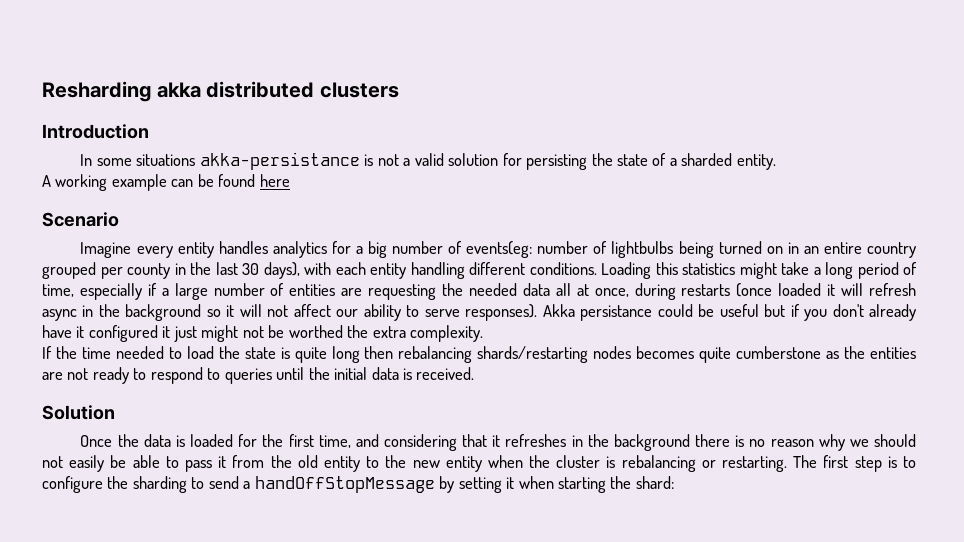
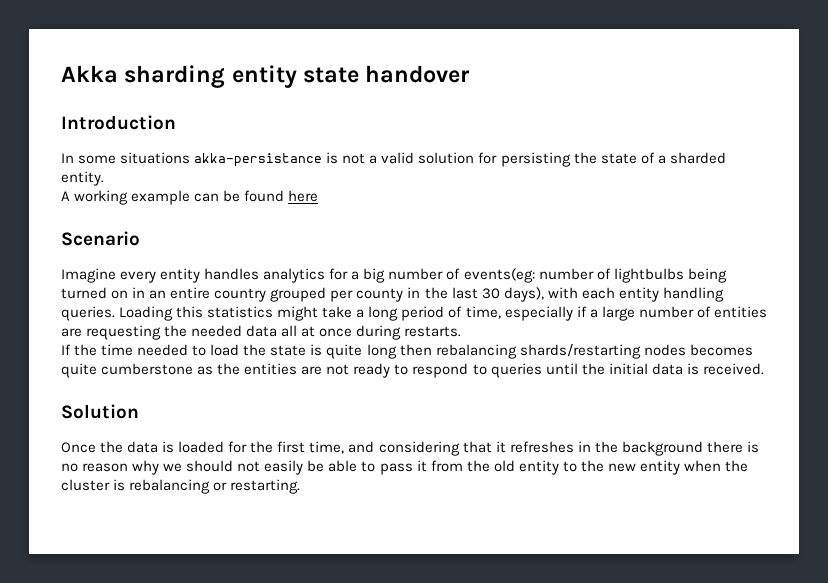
- Resharding akka distributed clusters
+ Akka sharding entity state handover
- Imagine every entity handles analytics for a big number of events(eg: number of lightbulbs being turned on in an entire country grouped per county in the last 30 days), with each entity handling different conditions.
+ Imagine every entity handles analytics for a big number of events(eg: number of lightbulbs being turned on in an entire country grouped per county in the last 30 days), with each entity handling queries.
- Loading this statistics might take a long period of time, especially if a large number of entities are requesting the needed data all at once, during restarts (once loaded it will refresh async in the background so it will not affect our ability to serve responses). Akka persistance could be useful but if you don't already have it configured it just might not be worthed the extra complexity.
+ Loading this statistics might take a long period of time, especially if a large number of entities are requesting the needed data all at once during restarts.
- The first step is to configure the sharding to send a handOffStopMessage by setting it when starting the shard:

